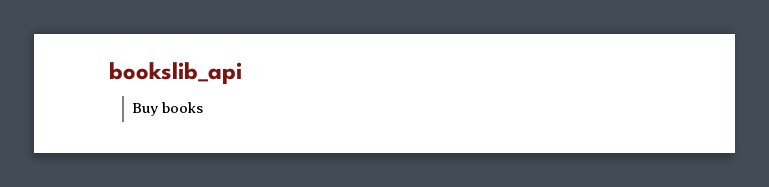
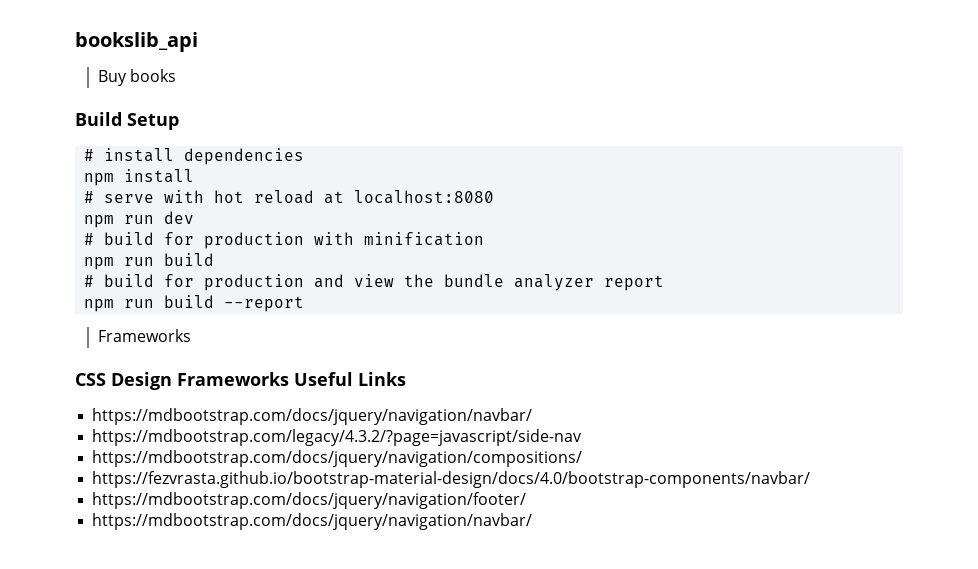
+ Build Setup
+ # install dependencies
+ npm install
+ # serve with hot reload at localhost:8080
+ npm run dev
+ # build for production with minification
+ npm run build
+ # build for production and view the bundle analyzer report
+ npm run build --report
+ Frameworks
+ CSS Design Frameworks Useful Links
+ https://mdbootstrap.com/docs/jquery/navigation/navbar/
+ https://mdbootstrap.com/legacy/4.3.2/?page=javascript/side-nav
+ https://mdbootstrap.com/docs/jquery/navigation/compositions/
+ https://fezvrasta.github.io/bootstrap-material-design/docs/4.0/bootstrap-components/navbar/
+ https://mdbootstrap.com/docs/jquery/navigation/footer/
+ https://mdbootstrap.com/docs/jquery/navigation/navbar/

